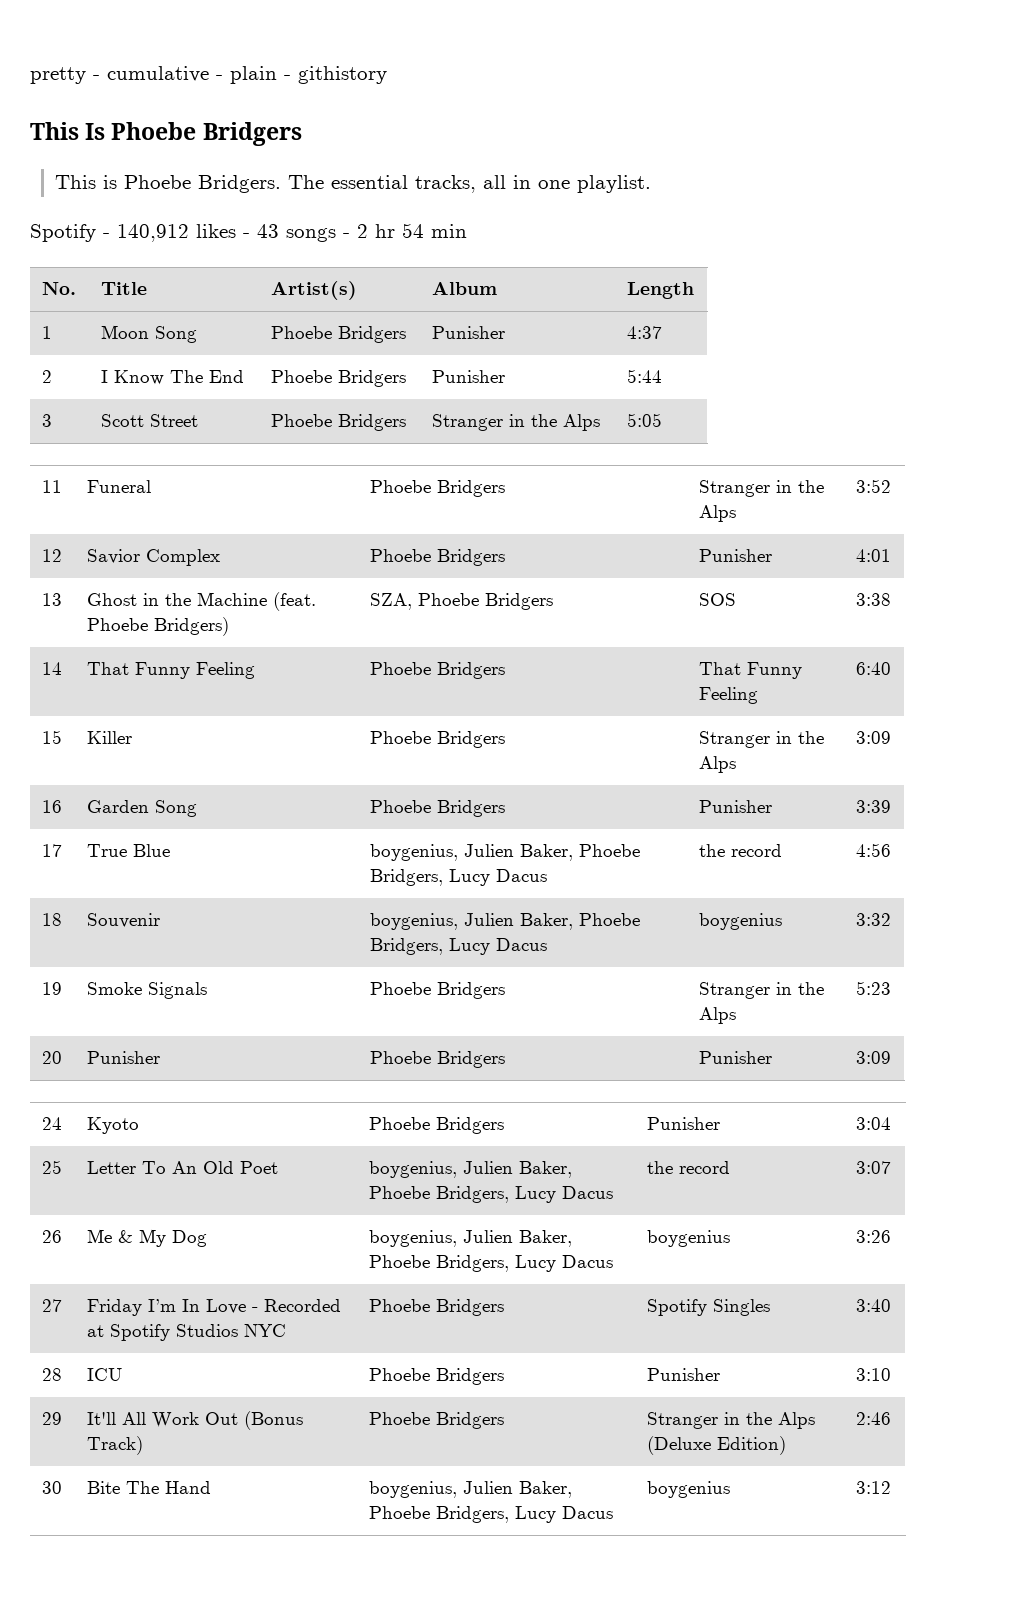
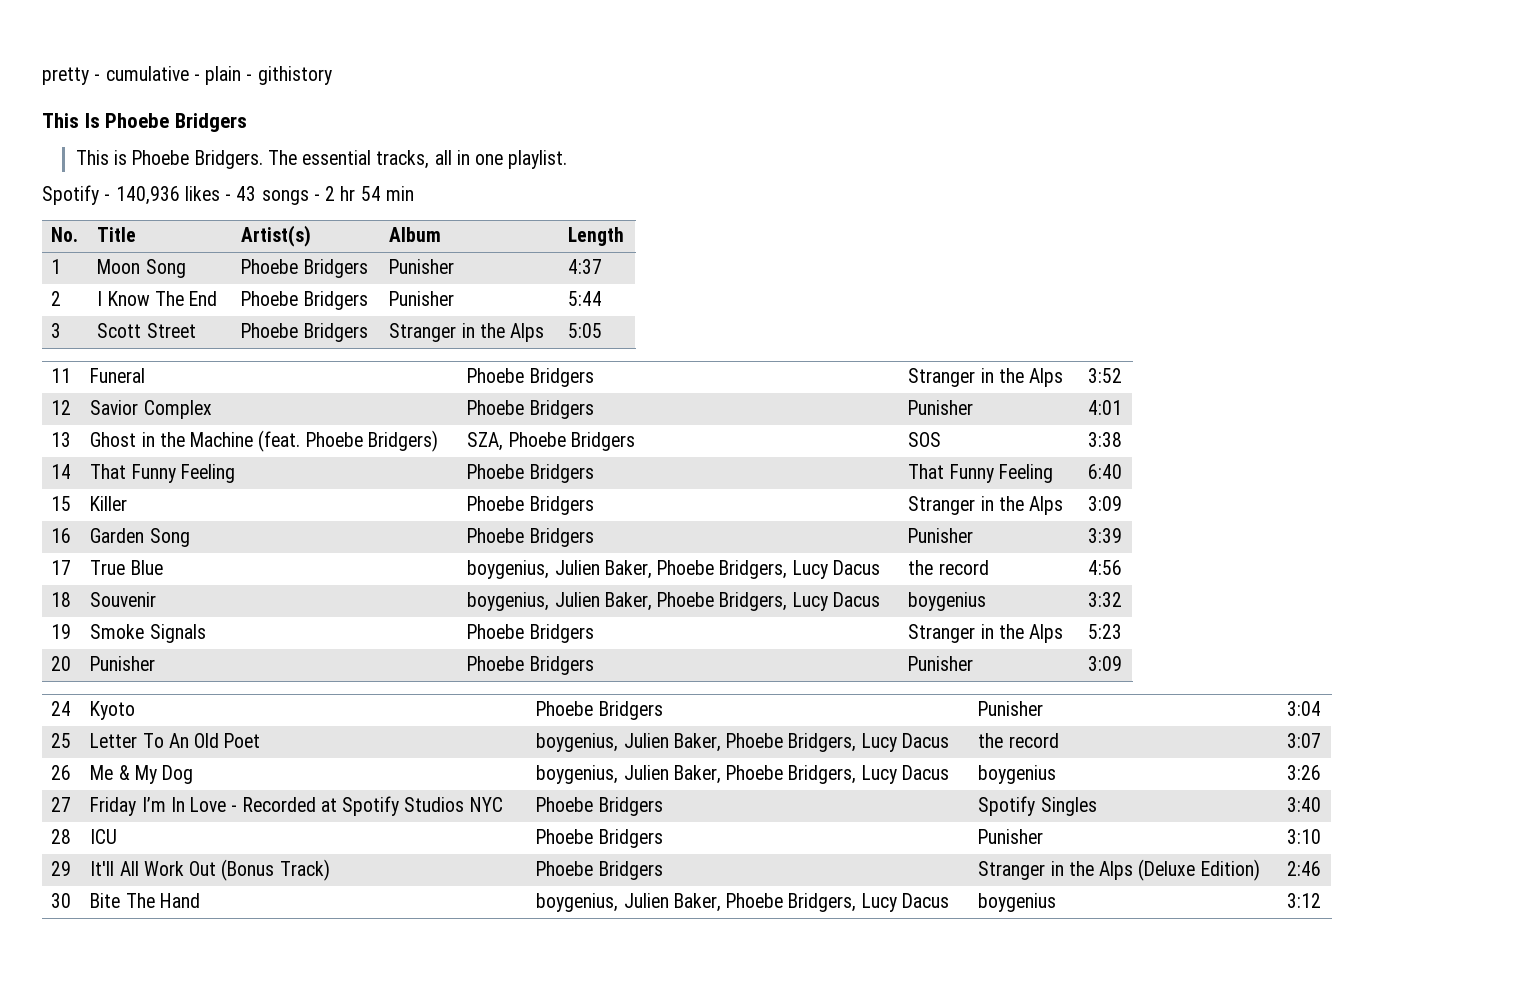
- Spotify - 140,912 likes - 43 songs - 2 hr 54 min
+ Spotify - 140,936 likes - 43 songs - 2 hr 54 min

